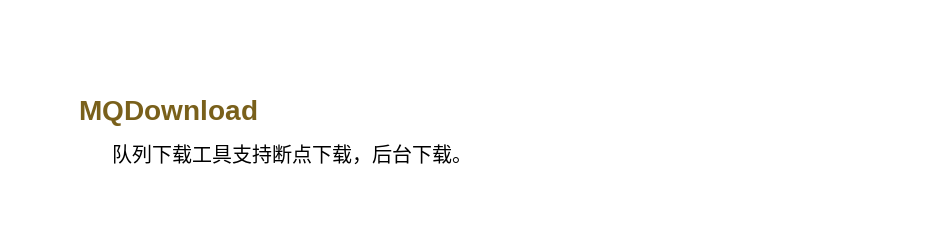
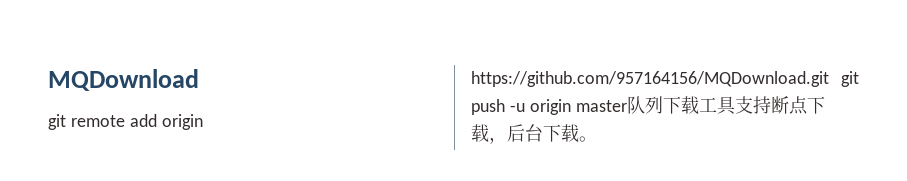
- 队列下载工具支持断点下载，后台下载。
+ git remote add origin https://github.com/957164156/MQDownload.git git push -u origin master队列下载工具支持断点下载，后台下载。

